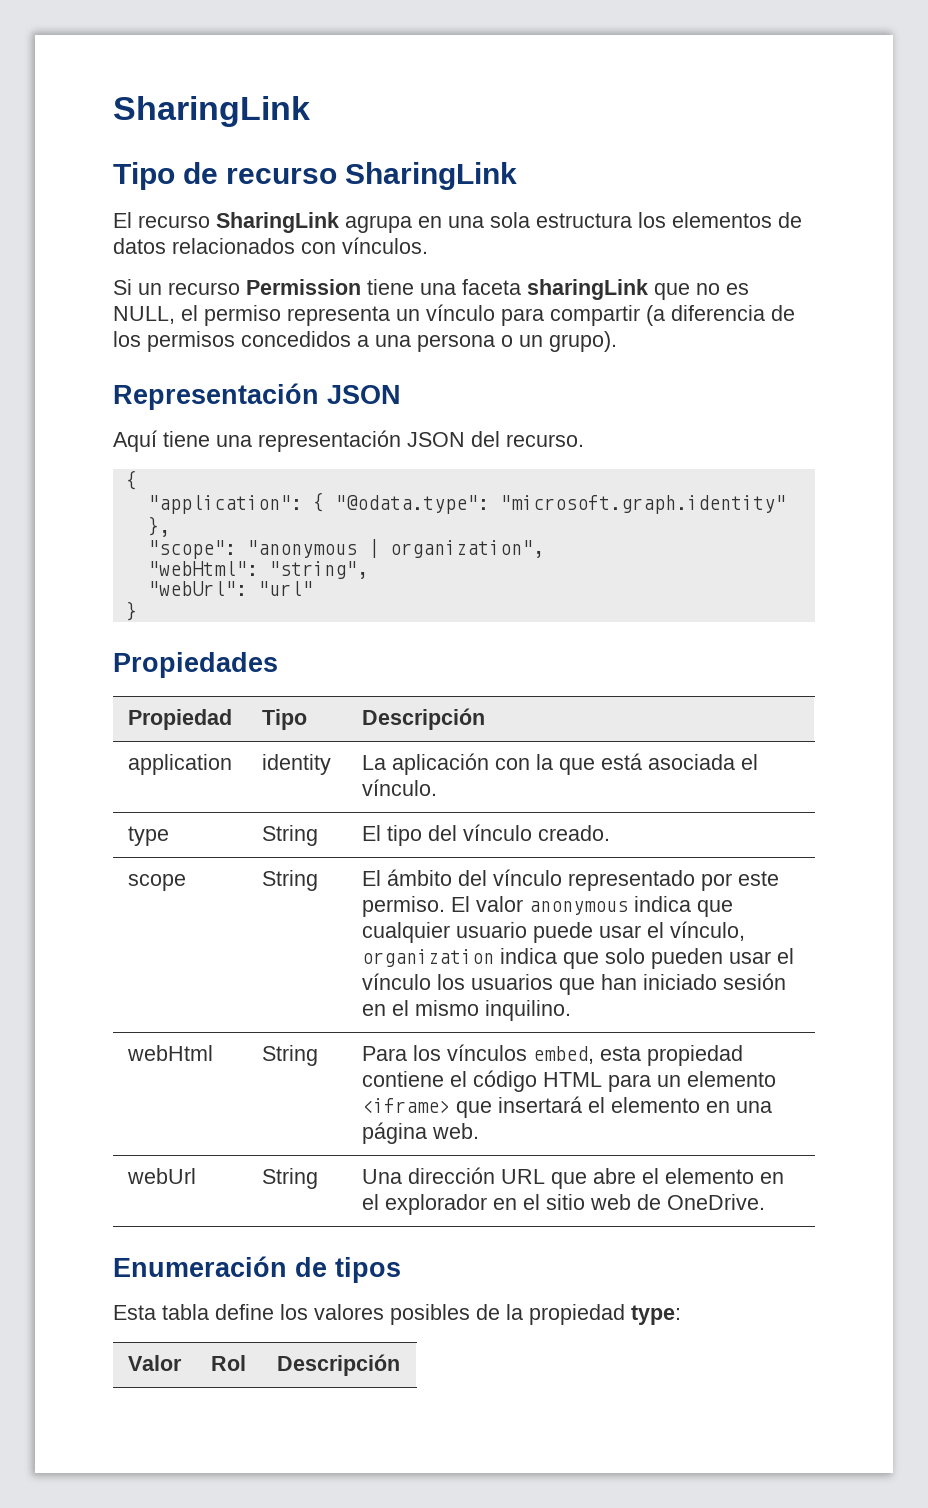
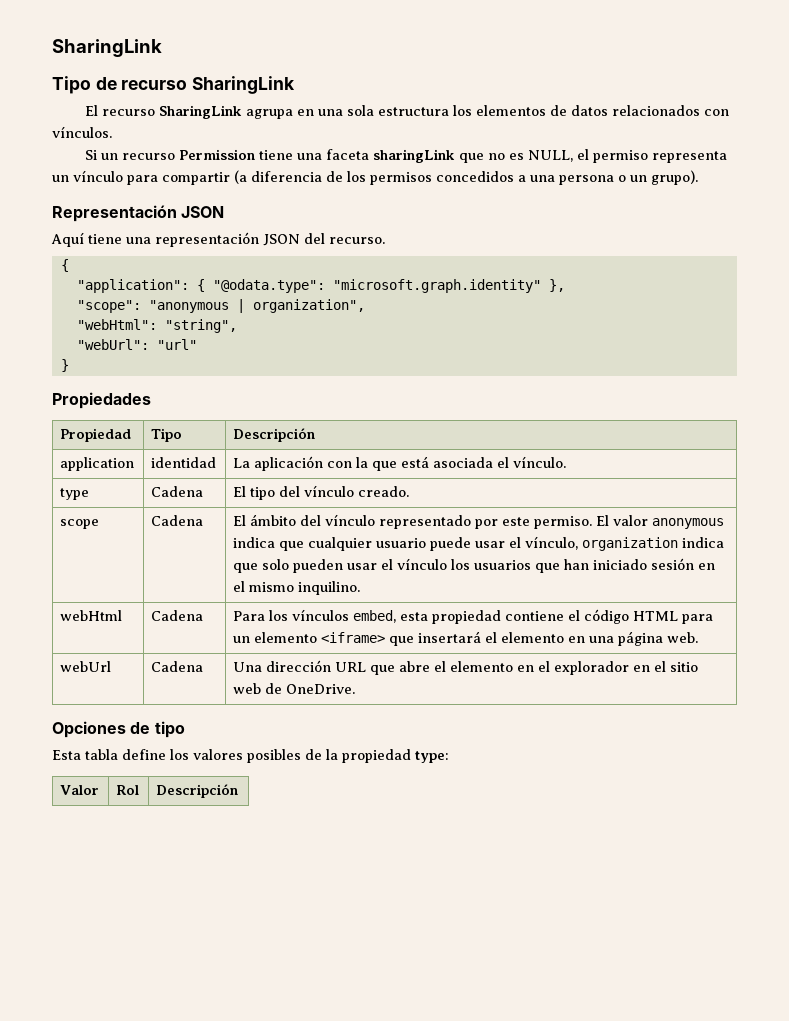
- application | identity | La aplicación con la que está asociada el vínculo.
+ application | identidad | La aplicación con la que está asociada el vínculo.
- type | String | El tipo del vínculo creado.
+ type | Cadena | El tipo del vínculo creado.
- scope | String | El ámbito del vínculo representado por este permiso. El valor anonymous indica que cualquier usuario puede usar el vínculo, organization indica que solo pueden usar el vínculo los usuarios que han iniciado sesión en el mismo inquilino.
+ scope | Cadena | El ámbito del vínculo representado por este permiso. El valor anonymous indica que cualquier usuario puede usar el vínculo, organization indica que solo pueden usar el vínculo los usuarios que han iniciado sesión en el mismo inquilino.
- webHtml | String | Para los vínculos embed, esta propiedad contiene el código HTML para un elemento <iframe> que insertará el elemento en una página web.
+ webHtml | Cadena | Para los vínculos embed, esta propiedad contiene el código HTML para un elemento <iframe> que insertará el elemento en una página web.
- webUrl | String | Una dirección URL que abre el elemento en el explorador en el sitio web de OneDrive.
+ webUrl | Cadena | Una dirección URL que abre el elemento en el explorador en el sitio web de OneDrive.
- Enumeración de tipos
+ Opciones de tipo

